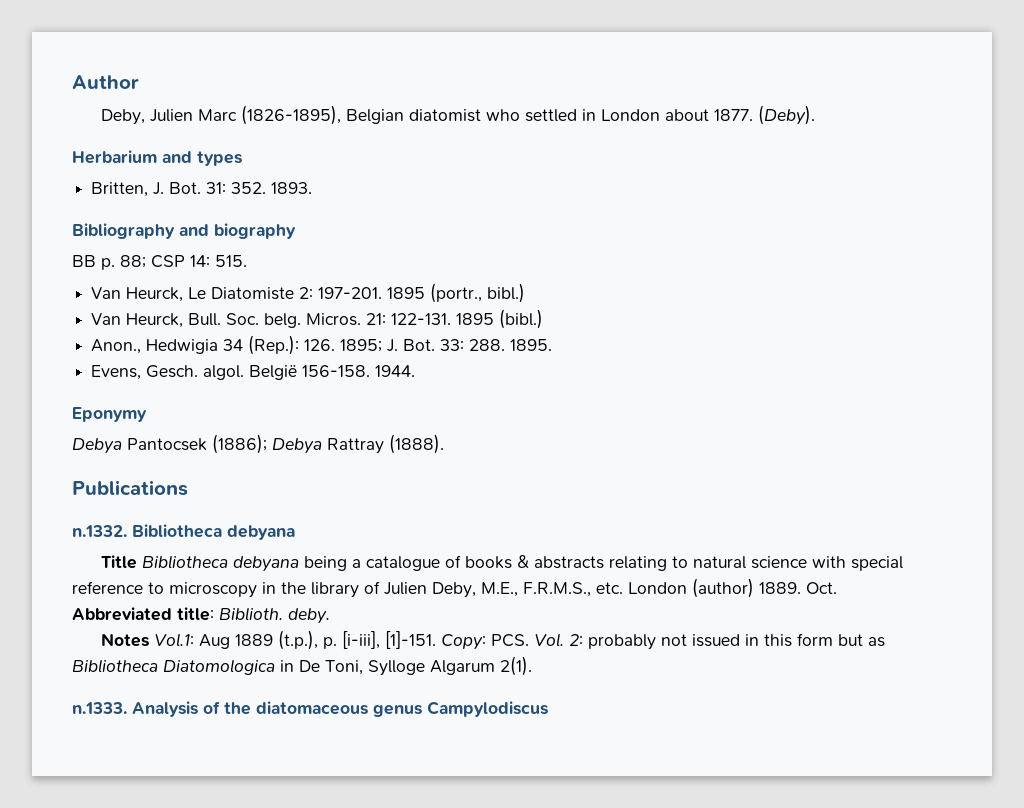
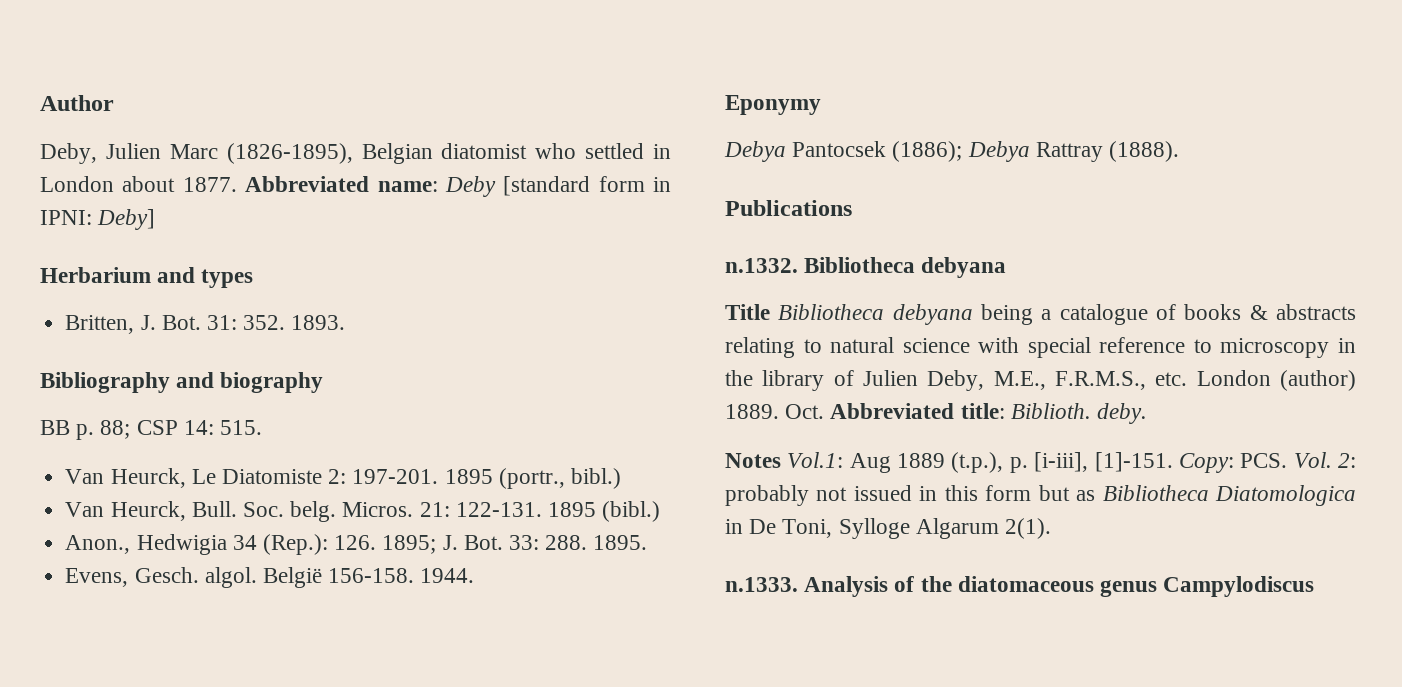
- (Deby).
+ Abbreviated name: Deby [standard form in IPNI: Deby]

